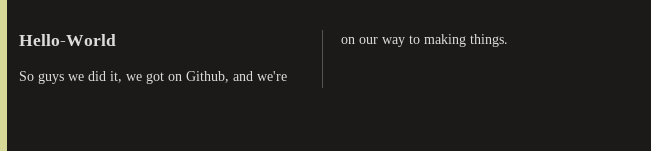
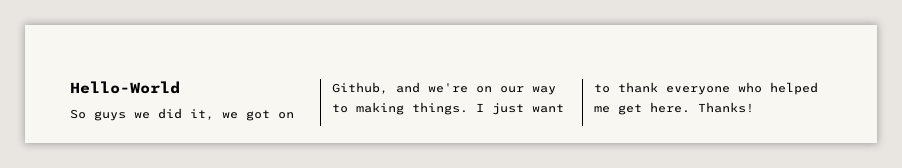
+ I just want to thank everyone who helped me get here. Thanks!

